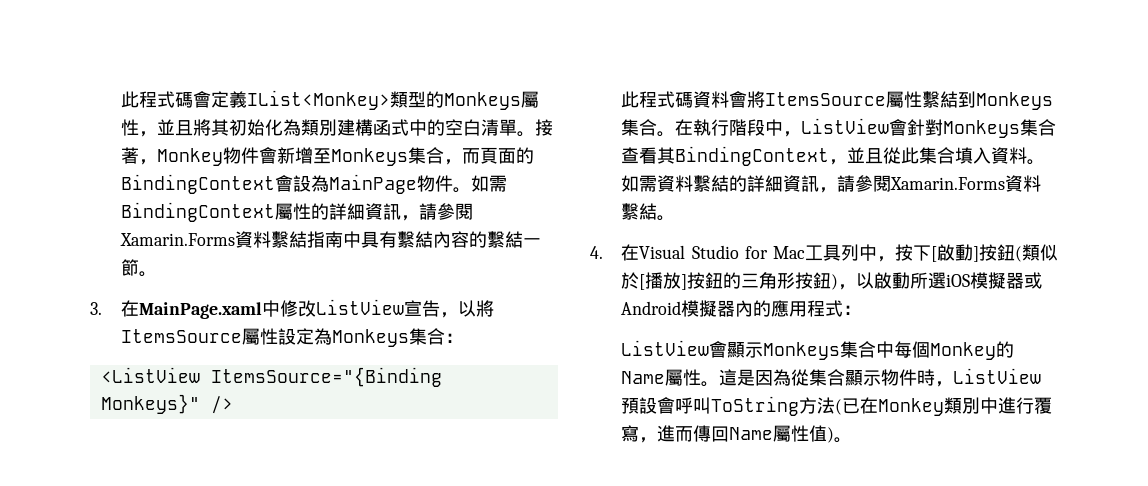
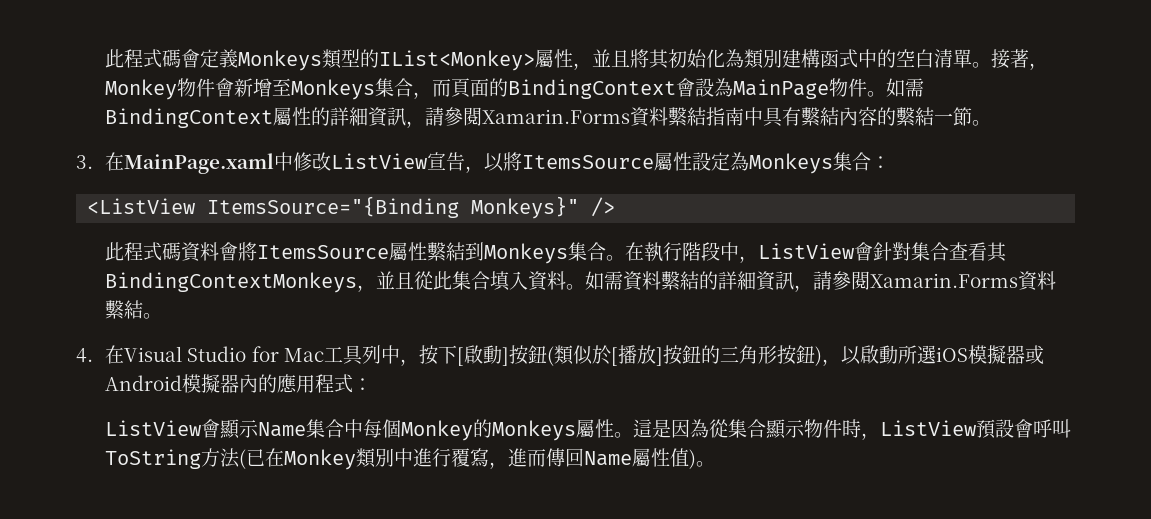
- 此程式碼會定義IList<Monkey>類型的Monkeys屬性，並且將其初始化為類別建構函式中的空白清單。
+ 此程式碼會定義Monkeys類型的IList<Monkey>屬性，並且將其初始化為類別建構函式中的空白清單。
- 在執行階段中，ListView會針對Monkeys集合查看其BindingContext，並且從此集合填入資料。
+ 在執行階段中，ListView會針對集合查看其BindingContextMonkeys，並且從此集合填入資料。
- ListView會顯示Monkeys集合中每個Monkey的Name屬性。
+ ListView會顯示Name集合中每個Monkey的Monkeys屬性。

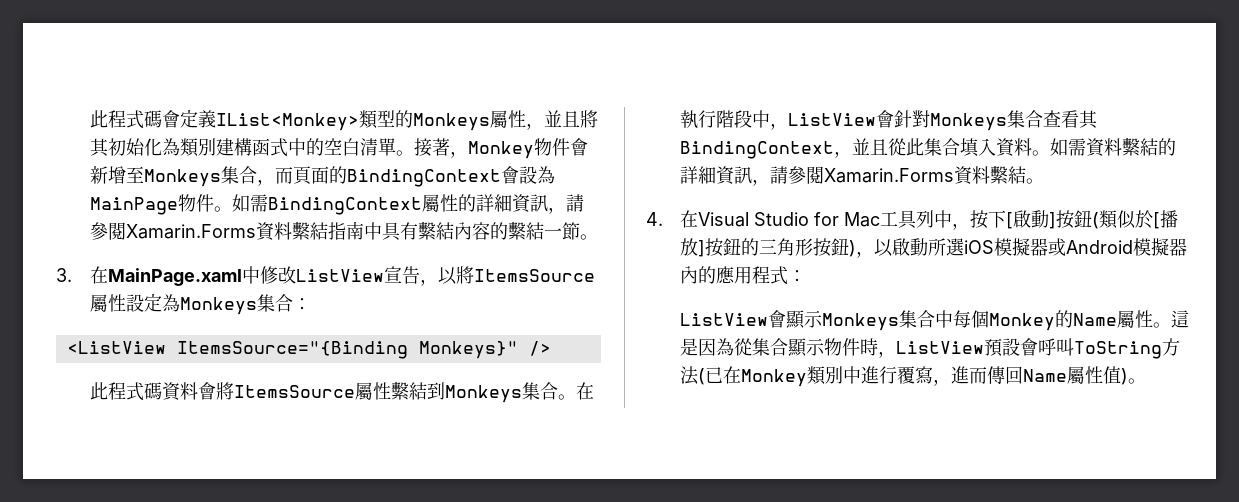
- 此程式碼會定義Monkeys類型的IList<Monkey>屬性，並且將其初始化為類別建構函式中的空白清單。
+ 此程式碼會定義IList<Monkey>類型的Monkeys屬性，並且將其初始化為類別建構函式中的空白清單。
- 在執行階段中，ListView會針對集合查看其BindingContextMonkeys，並且從此集合填入資料。
+ 在執行階段中，ListView會針對Monkeys集合查看其BindingContext，並且從此集合填入資料。
- ListView會顯示Name集合中每個Monkey的Monkeys屬性。
+ ListView會顯示Monkeys集合中每個Monkey的Name屬性。

